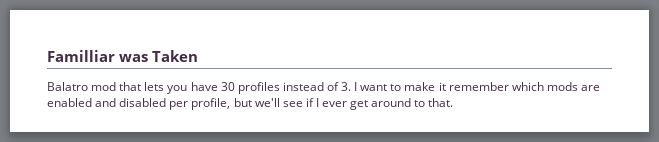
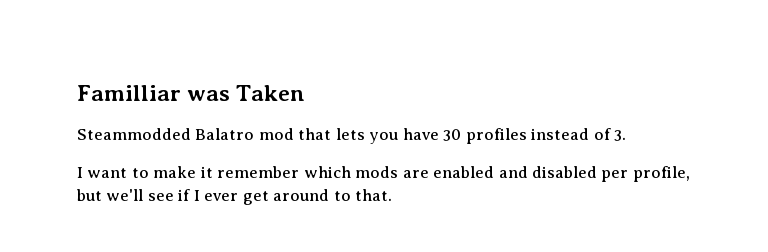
- Balatro mod that lets you have 30 profiles instead of 3. I want to make it remember which mods are enabled and disabled per profile, but we'll see if I ever get around to that.
+ Steammodded Balatro mod that lets you have 30 profiles instead of 3.
+ I want to make it remember which mods are enabled and disabled per profile, but we'll see if I ever get around to that.

